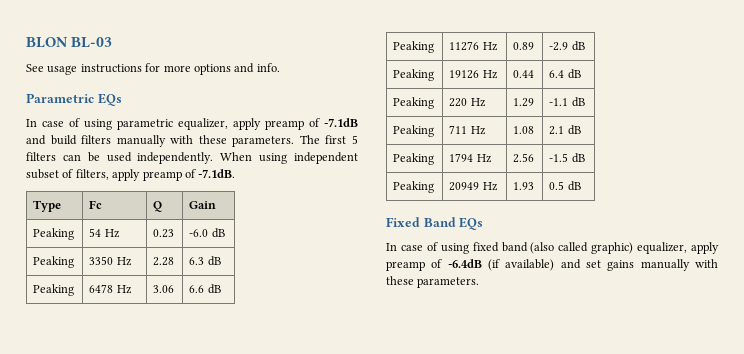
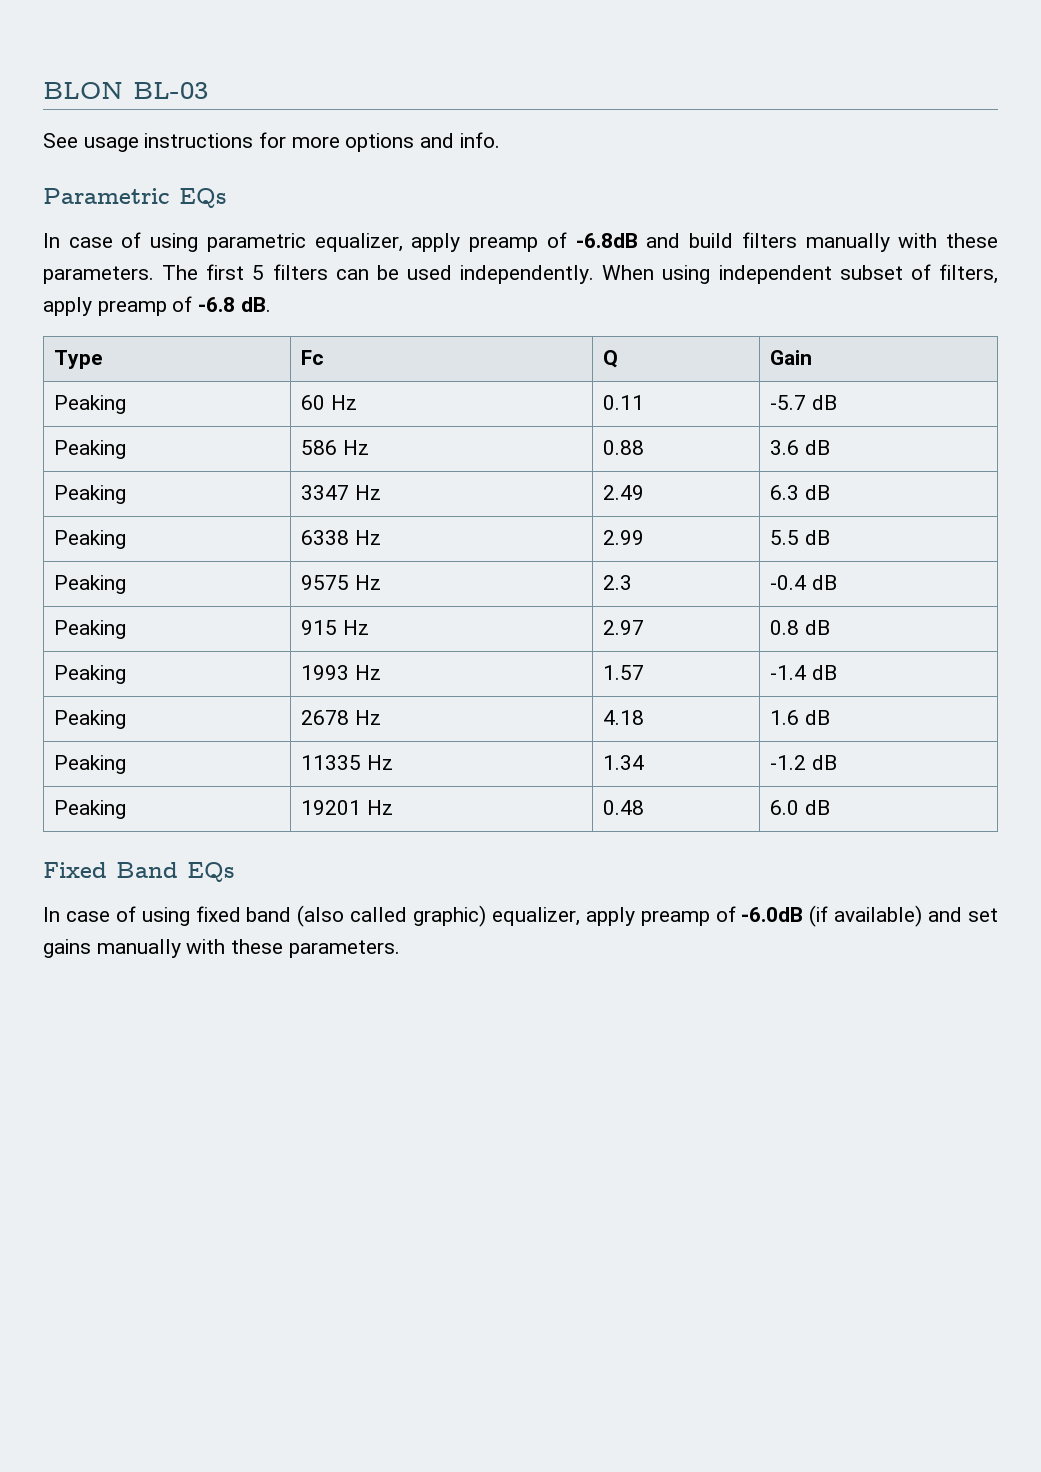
- In case of using parametric equalizer, apply preamp of -7.1dB and build filters manually with these parameters.
+ In case of using parametric equalizer, apply preamp of -6.8dB and build filters manually with these parameters.
- When using independent subset of filters, apply preamp of -7.1dB.
+ When using independent subset of filters, apply preamp of -6.8 dB.
- Peaking | 54 Hz | 0.23 | -6.0 dB
- Peaking | 3350 Hz | 2.28 | 6.3 dB
+ Peaking | 60 Hz | 0.11 | -5.7 dB
+ Peaking | 586 Hz | 0.88 | 3.6 dB
+ Peaking | 3347 Hz | 2.49 | 6.3 dB
- Peaking | 6478 Hz | 3.06 | 6.6 dB
- Peaking | 11276 Hz | 0.89 | -2.9 dB
- Peaking | 19126 Hz | 0.44 | 6.4 dB
- Peaking | 220 Hz | 1.29 | -1.1 dB
- Peaking | 711 Hz | 1.08 | 2.1 dB
- Peaking | 1794 Hz | 2.56 | -1.5 dB
- Peaking | 20949 Hz | 1.93 | 0.5 dB
+ Peaking | 6338 Hz | 2.99 | 5.5 dB
+ Peaking | 9575 Hz | 2.3 | -0.4 dB
+ Peaking | 915 Hz | 2.97 | 0.8 dB
+ Peaking | 1993 Hz | 1.57 | -1.4 dB
+ Peaking | 2678 Hz | 4.18 | 1.6 dB
+ Peaking | 11335 Hz | 1.34 | -1.2 dB
+ Peaking | 19201 Hz | 0.48 | 6.0 dB
- In case of using fixed band (also called graphic) equalizer, apply preamp of -6.4dB (if available) and set gains manually with these parameters.
+ In case of using fixed band (also called graphic) equalizer, apply preamp of -6.0dB (if available) and set gains manually with these parameters.

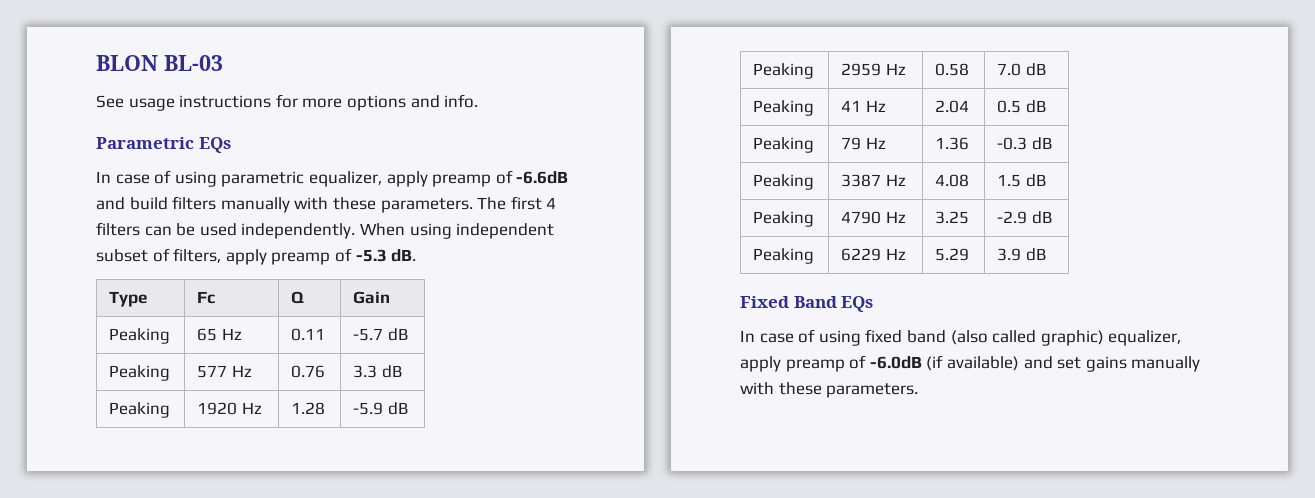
- In case of using parametric equalizer, apply preamp of -6.8dB and build filters manually with these parameters.
+ In case of using parametric equalizer, apply preamp of -6.6dB and build filters manually with these parameters.
- The first 5 filters can be used independently.
+ The first 4 filters can be used independently.
- When using independent subset of filters, apply preamp of -6.8 dB.
+ When using independent subset of filters, apply preamp of -5.3 dB.
- Peaking | 60 Hz | 0.11 | -5.7 dB
+ Peaking | 65 Hz | 0.11 | -5.7 dB
- Peaking | 586 Hz | 0.88 | 3.6 dB
- Peaking | 3347 Hz | 2.49 | 6.3 dB
- Peaking | 6338 Hz | 2.99 | 5.5 dB
- Peaking | 9575 Hz | 2.3 | -0.4 dB
- Peaking | 915 Hz | 2.97 | 0.8 dB
- Peaking | 1993 Hz | 1.57 | -1.4 dB
- Peaking | 2678 Hz | 4.18 | 1.6 dB
- Peaking | 11335 Hz | 1.34 | -1.2 dB
- Peaking | 19201 Hz | 0.48 | 6.0 dB
+ Peaking | 577 Hz | 0.76 | 3.3 dB
+ Peaking | 1920 Hz | 1.28 | -5.9 dB
+ Peaking | 2959 Hz | 0.58 | 7.0 dB
+ Peaking | 41 Hz | 2.04 | 0.5 dB
+ Peaking | 79 Hz | 1.36 | -0.3 dB
+ Peaking | 3387 Hz | 4.08 | 1.5 dB
+ Peaking | 4790 Hz | 3.25 | -2.9 dB
+ Peaking | 6229 Hz | 5.29 | 3.9 dB

